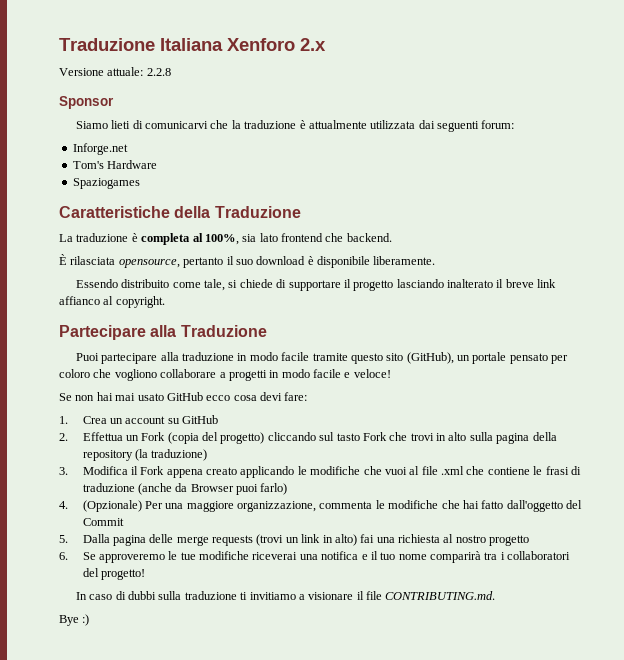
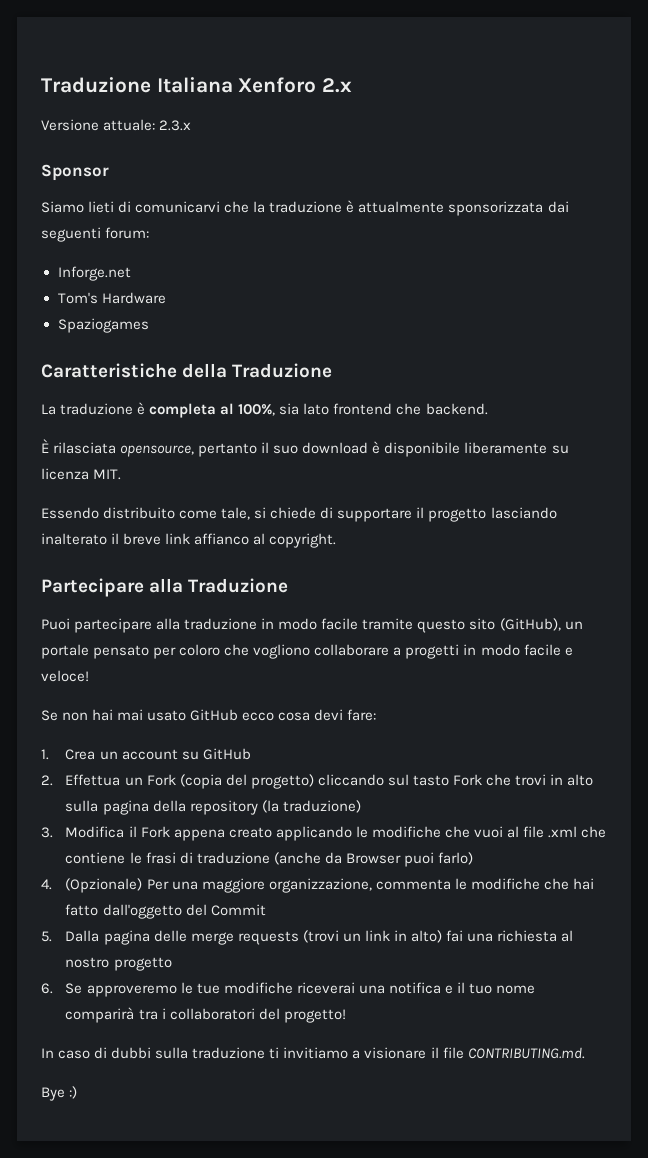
- Versione attuale: 2.2.8
+ Versione attuale: 2.3.x
- Siamo lieti di comunicarvi che la traduzione è attualmente utilizzata dai seguenti forum:
+ Siamo lieti di comunicarvi che la traduzione è attualmente sponsorizzata dai seguenti forum:
- È rilasciata opensource, pertanto il suo download è disponibile liberamente.
+ È rilasciata opensource, pertanto il suo download è disponibile liberamente su licenza MIT.

